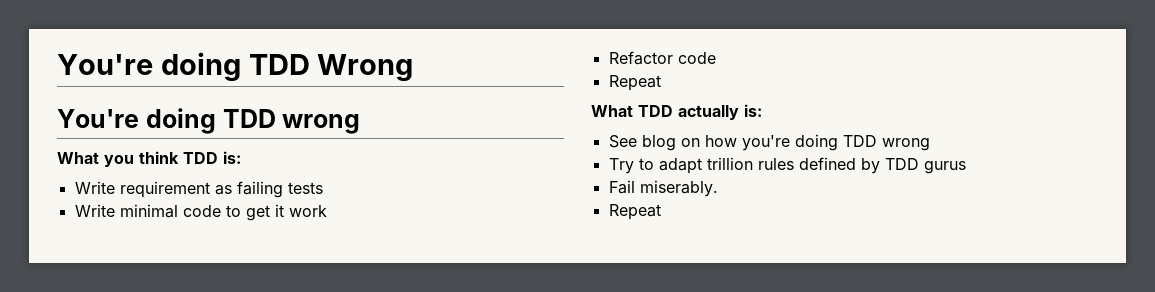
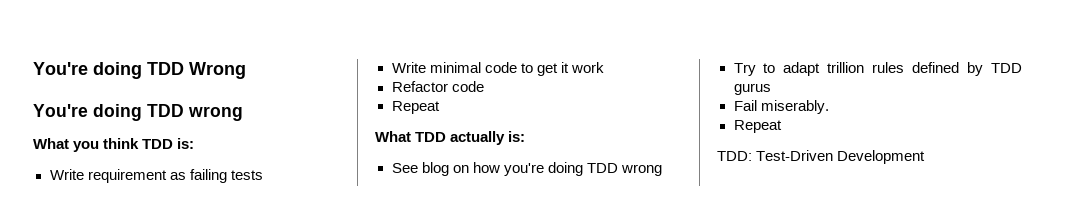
+ TDD: Test-Driven Development

